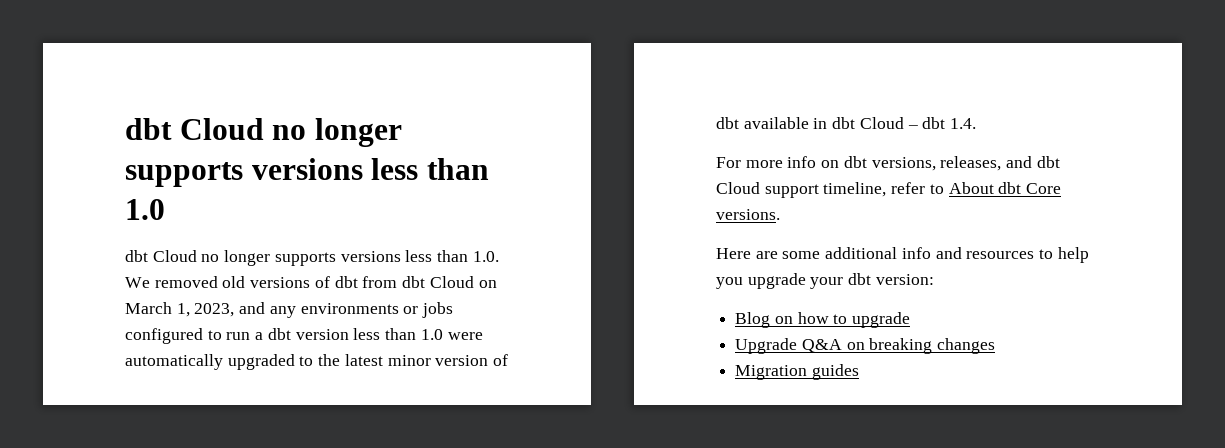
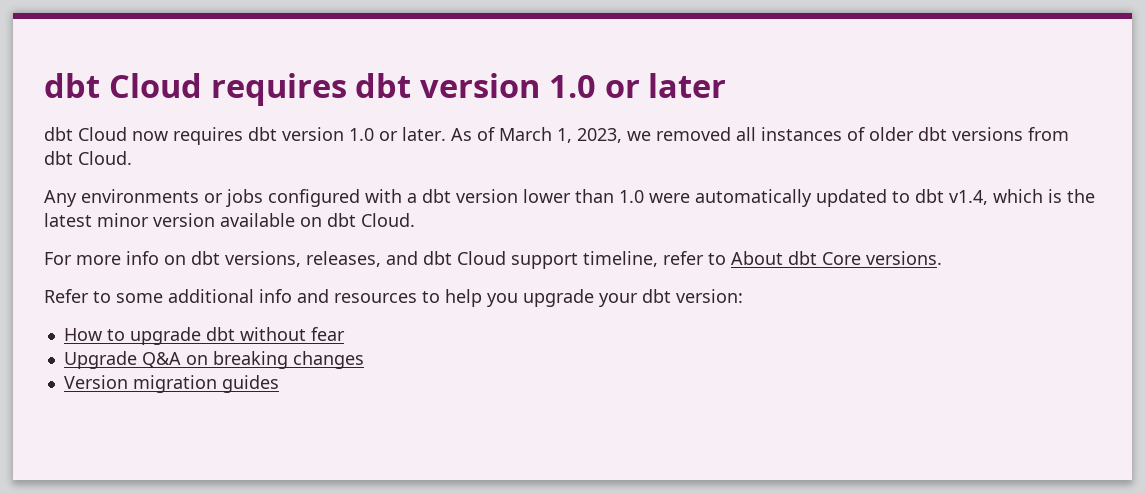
- dbt Cloud no longer supports versions less than 1.0
- dbt Cloud no longer supports versions less than 1.0. We removed old versions of dbt from dbt Cloud on March 1, 2023, and any environments or jobs configured to run a dbt version less than 1.0 were automatically upgraded to the latest minor version of dbt available in dbt Cloud – dbt 1.4.
+ dbt Cloud requires dbt version 1.0 or later
+ dbt Cloud now requires dbt version 1.0 or later. As of March 1, 2023, we removed all instances of older dbt versions from dbt Cloud.
+ Any environments or jobs configured with a dbt version lower than 1.0 were automatically updated to dbt v1.4, which is the latest minor version available on dbt Cloud.
- Here are some additional info and resources to help you upgrade your dbt version:
+ Refer to some additional info and resources to help you upgrade your dbt version:
- Blog on how to upgrade
+ How to upgrade dbt without fear
- Migration guides
+ Version migration guides

